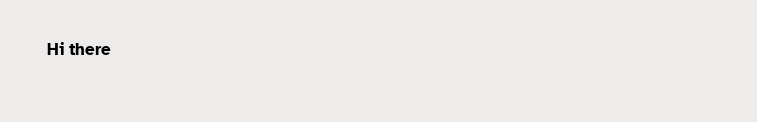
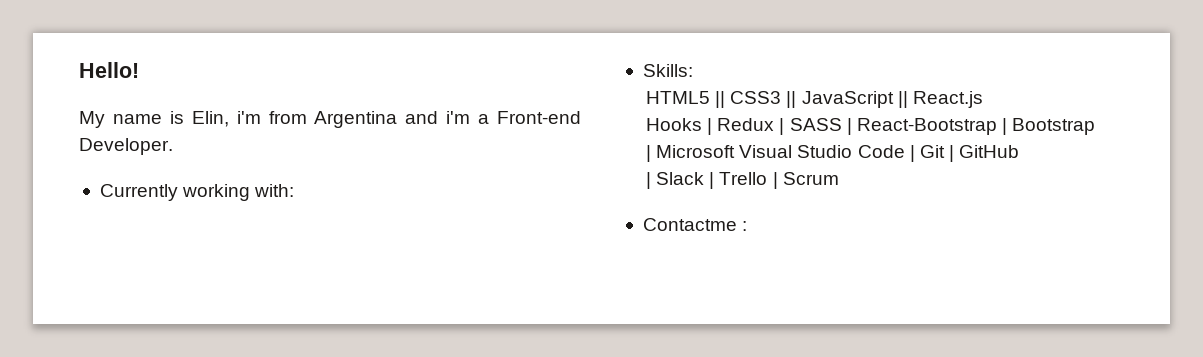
- Hi there
+ Hello!
+ My name is Elin, i'm from Argentina and i'm a Front-end Developer.
+ Currently working with:
+ Skills:
+ HTML5 || CSS3 || JavaScript || React.js
+ Hooks | Redux | SASS | React-Bootstrap | Bootstrap
+ | Microsoft Visual Studio Code | Git | GitHub
+ | Slack | Trello | Scrum
+ Contactme :

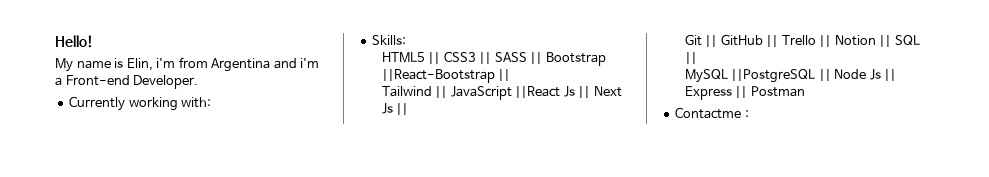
- HTML5 || CSS3 || JavaScript || React.js
- Hooks | Redux | SASS | React-Bootstrap | Bootstrap
- | Microsoft Visual Studio Code | Git | GitHub
- | Slack | Trello | Scrum
+ HTML5 || CSS3 || SASS || Bootstrap ||React-Bootstrap ||
+ Tailwind || JavaScript ||React Js || Next Js ||
+ Git || GitHub || Trello || Notion || SQL ||
+ MySQL ||PostgreSQL || Node Js || Express || Postman

